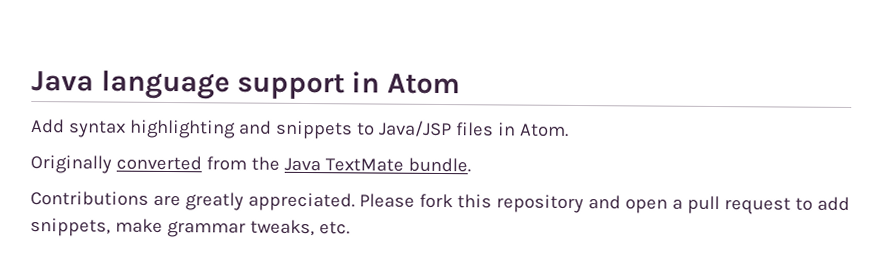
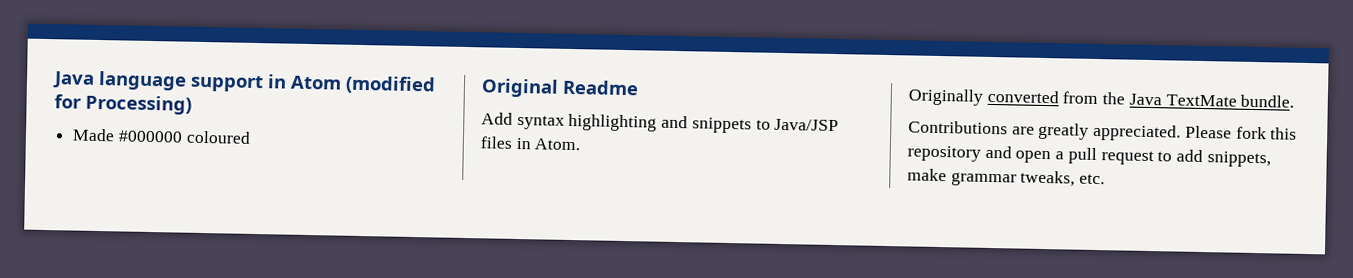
- Java language support in Atom
+ Java language support in Atom (modified for Processing)
+ Made #000000 coloured
+ Original Readme

